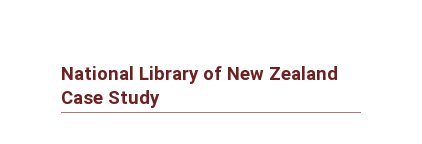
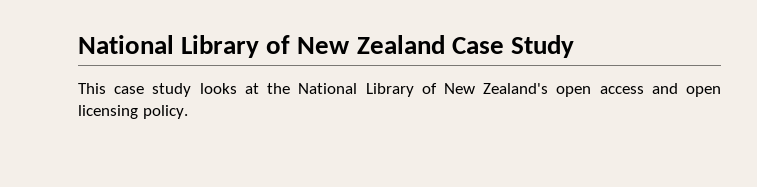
+ This case study looks at the National Library of New Zealand's open access and open licensing policy.

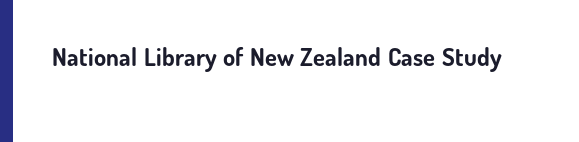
- This case study looks at the National Library of New Zealand's open access and open licensing policy.

